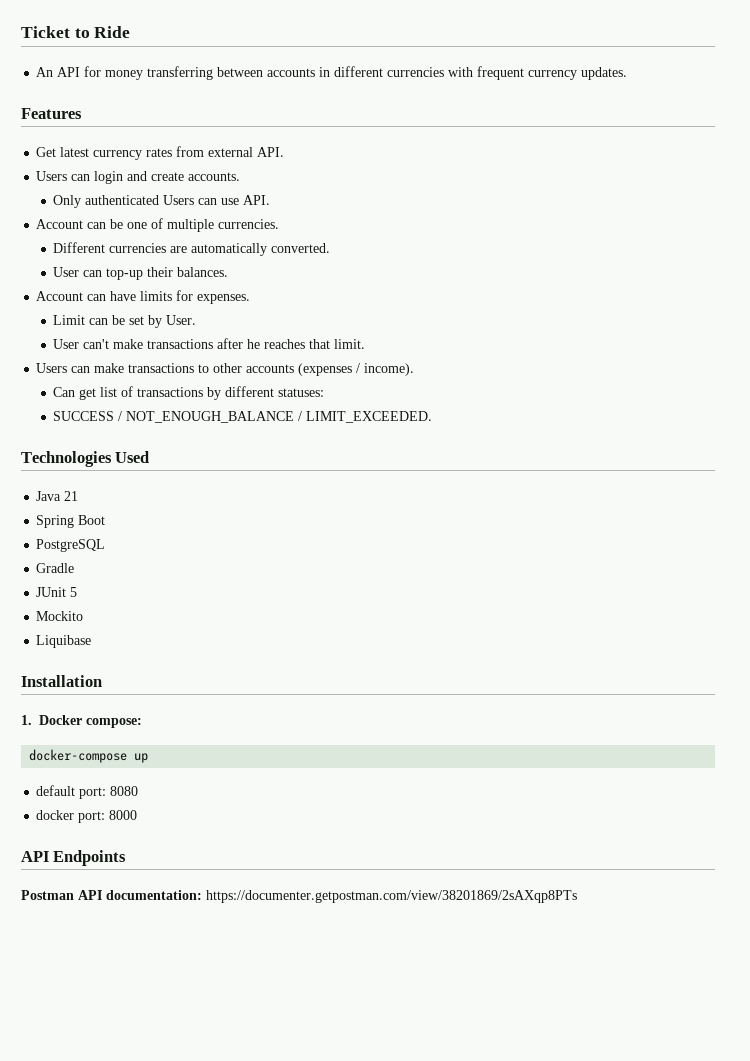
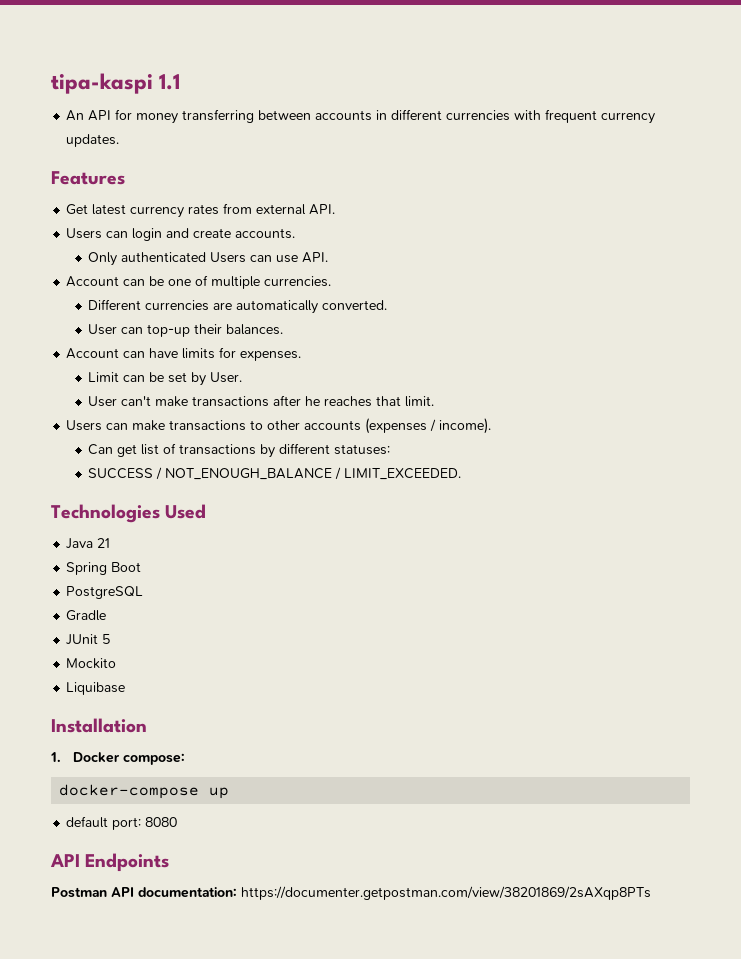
- Ticket to Ride
+ tipa-kaspi 1.1
- docker port: 8000

